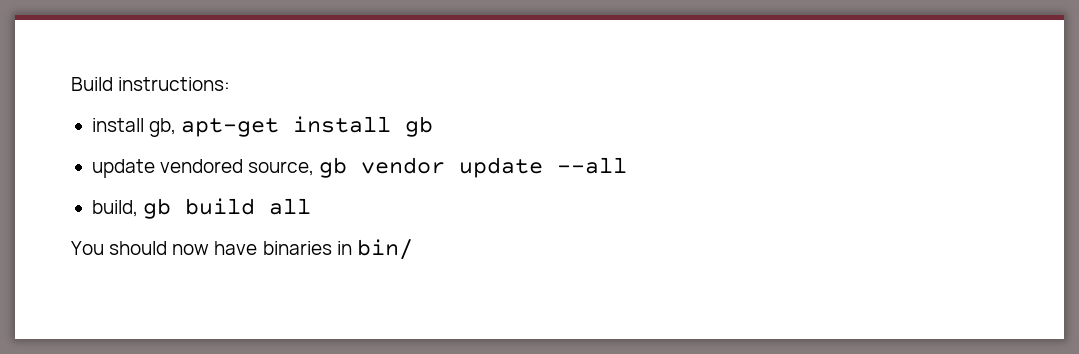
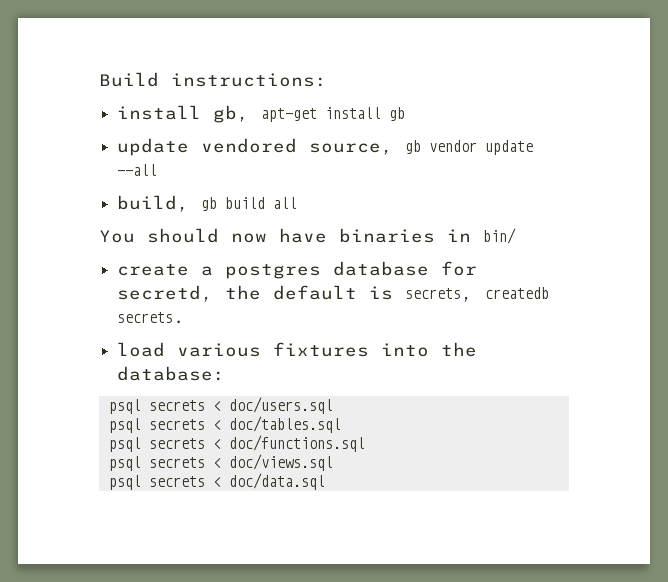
+ create a postgres database for secretd, the default is secrets, createdb secrets.
+ load various fixtures into the database:
+ psql secrets < doc/users.sql
+ psql secrets < doc/tables.sql
+ psql secrets < doc/functions.sql
+ psql secrets < doc/views.sql
+ psql secrets < doc/data.sql

